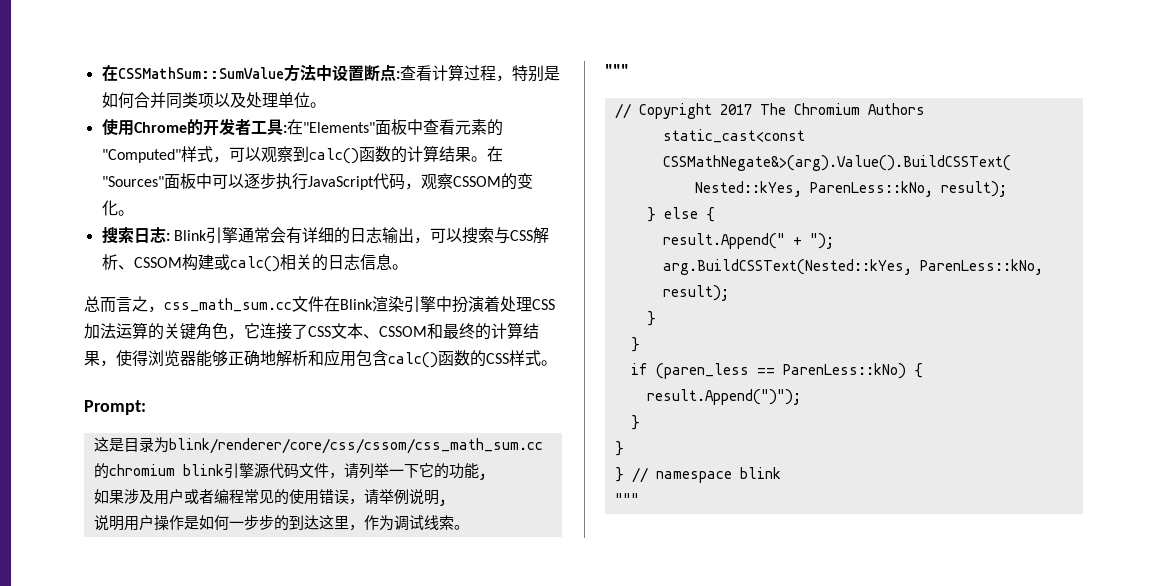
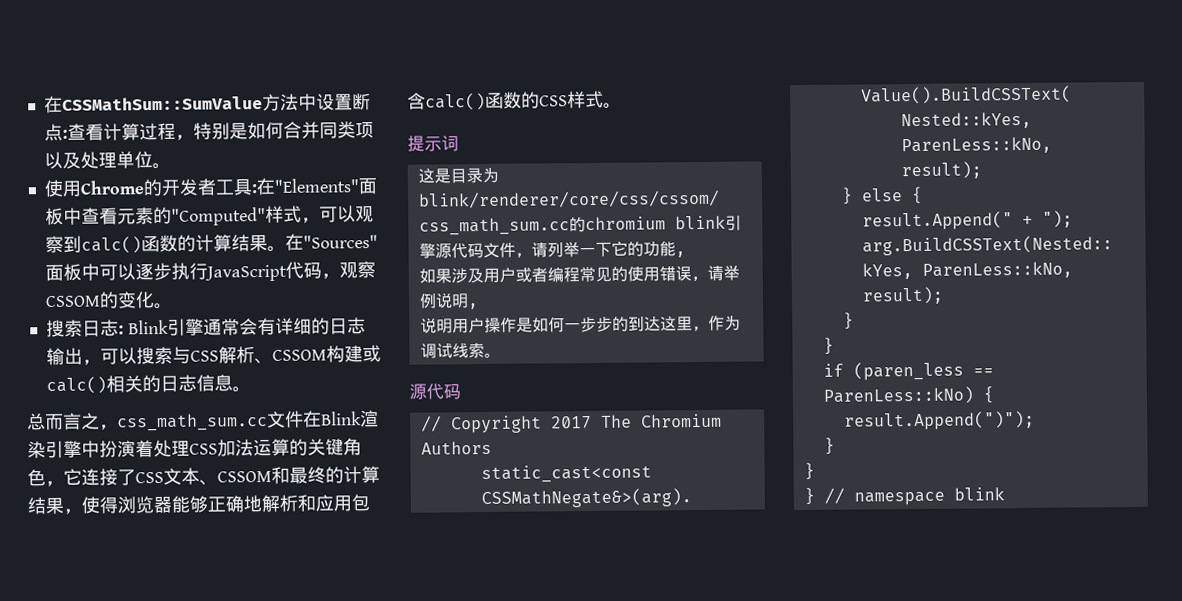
- Prompt:
+ 提示词
  说明用户操作是如何一步步的到达这里，作为调试线索。
- """
+ 源代码
  } // namespace blink
- """

